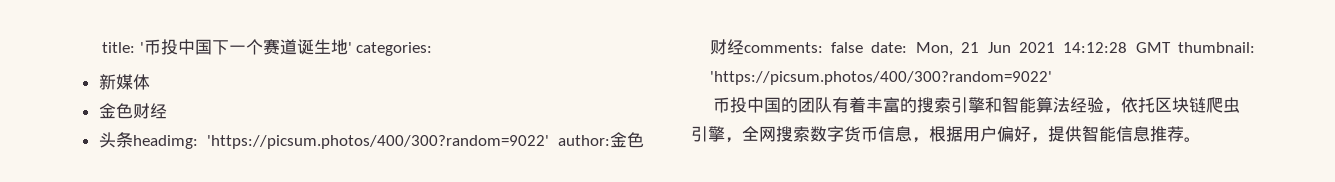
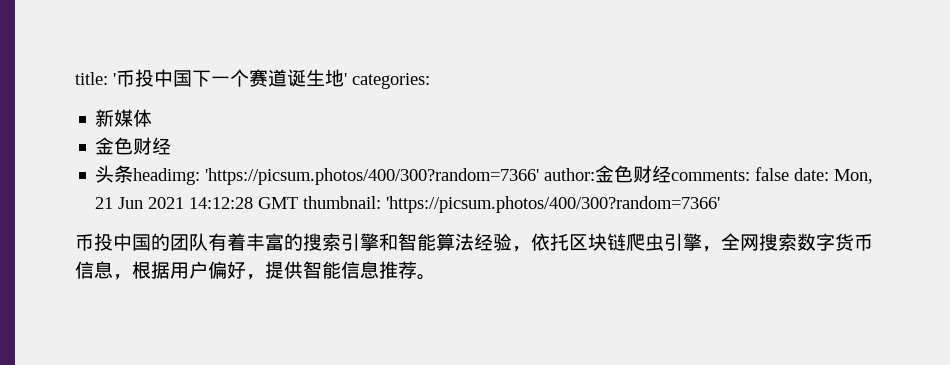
- 头条headimg: 'https://picsum.photos/400/300?random=9022' author:金色财经comments: false date: Mon, 21 Jun 2021 14:12:28 GMT thumbnail: 'https://picsum.photos/400/300?random=9022'
+ 头条headimg: 'https://picsum.photos/400/300?random=7366' author:金色财经comments: false date: Mon, 21 Jun 2021 14:12:28 GMT thumbnail: 'https://picsum.photos/400/300?random=7366'

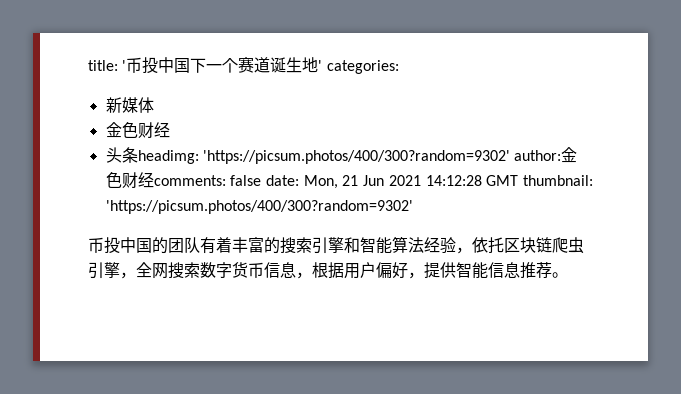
- 头条headimg: 'https://picsum.photos/400/300?random=7366' author:金色财经comments: false date: Mon, 21 Jun 2021 14:12:28 GMT thumbnail: 'https://picsum.photos/400/300?random=7366'
+ 头条headimg: 'https://picsum.photos/400/300?random=9302' author:金色财经comments: false date: Mon, 21 Jun 2021 14:12:28 GMT thumbnail: 'https://picsum.photos/400/300?random=9302'

